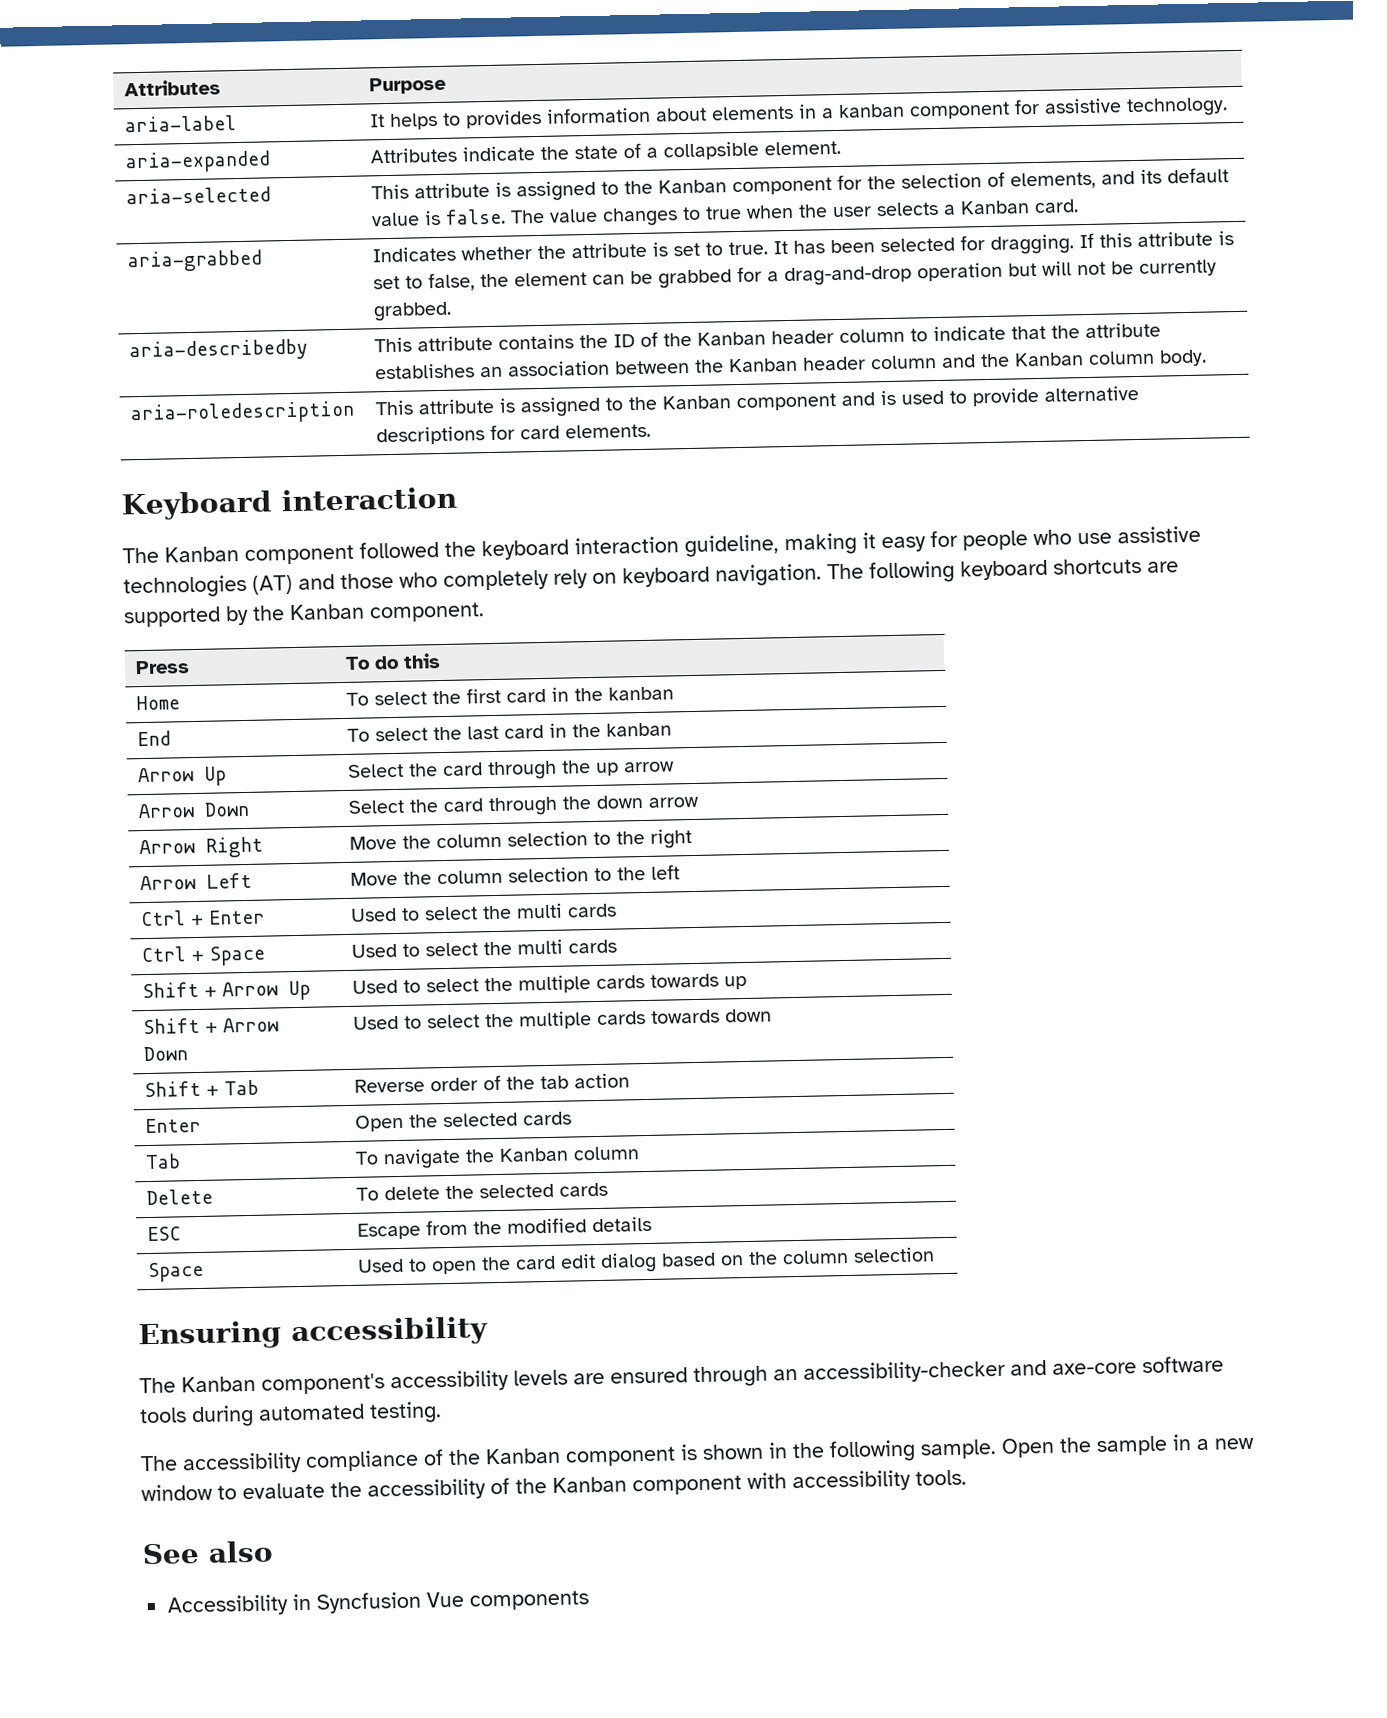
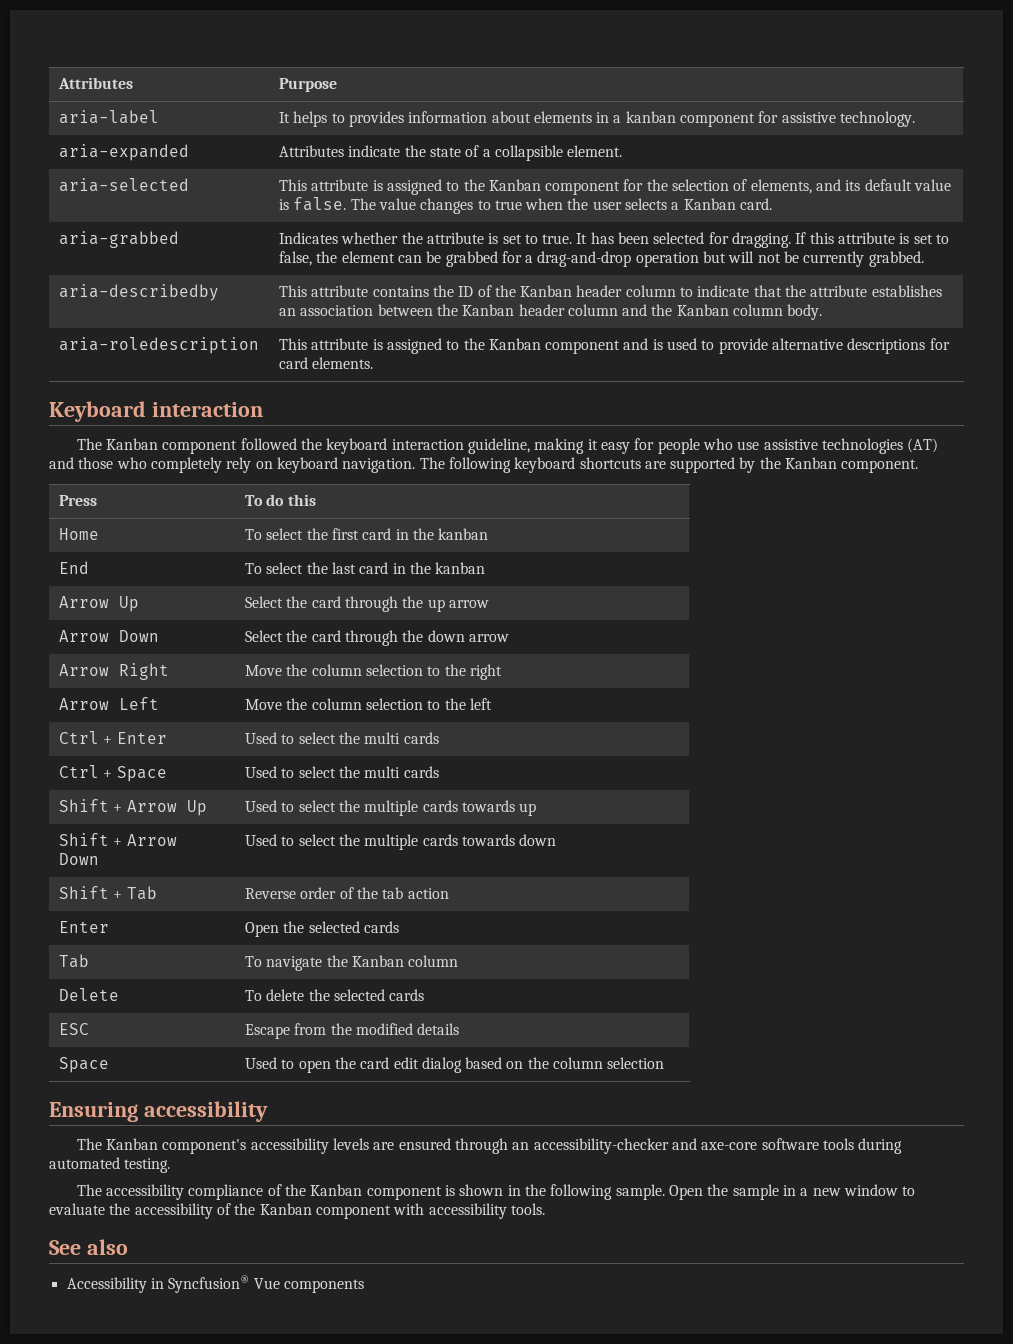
- Accessibility in Syncfusion Vue components
+ Accessibility in Syncfusion® Vue components

